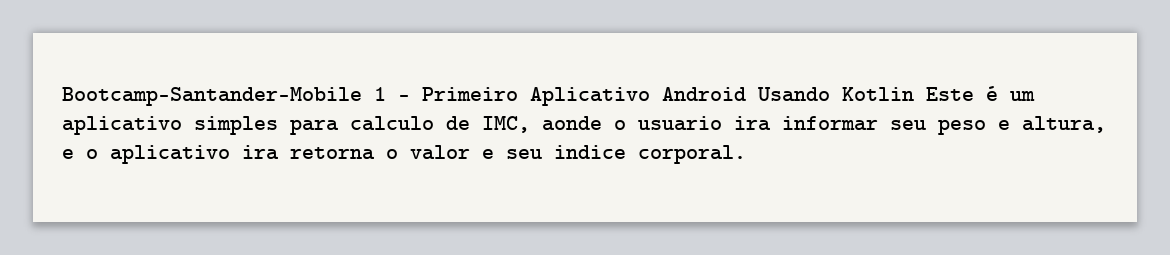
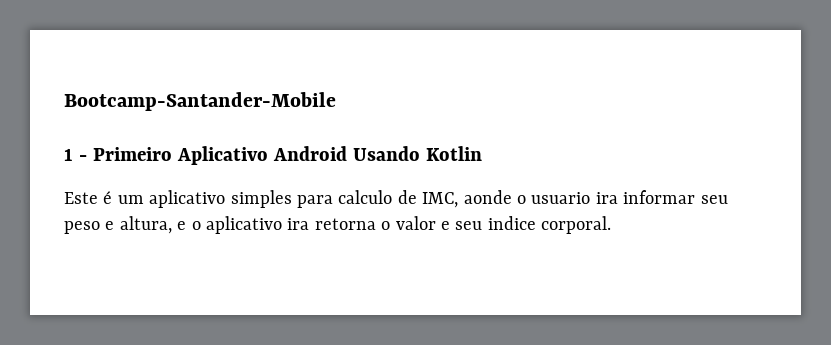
- Bootcamp-Santander-Mobile 1 - Primeiro Aplicativo Android Usando Kotlin Este é um aplicativo simples para calculo de IMC, aonde o usuario ira informar seu peso e altura, e o aplicativo ira retorna o valor e seu indice corporal.
+ Bootcamp-Santander-Mobile
+ 1 - Primeiro Aplicativo Android Usando Kotlin
+ Este é um aplicativo simples para calculo de IMC, aonde o usuario ira informar seu peso e altura, e o aplicativo ira retorna o valor e seu indice corporal.

